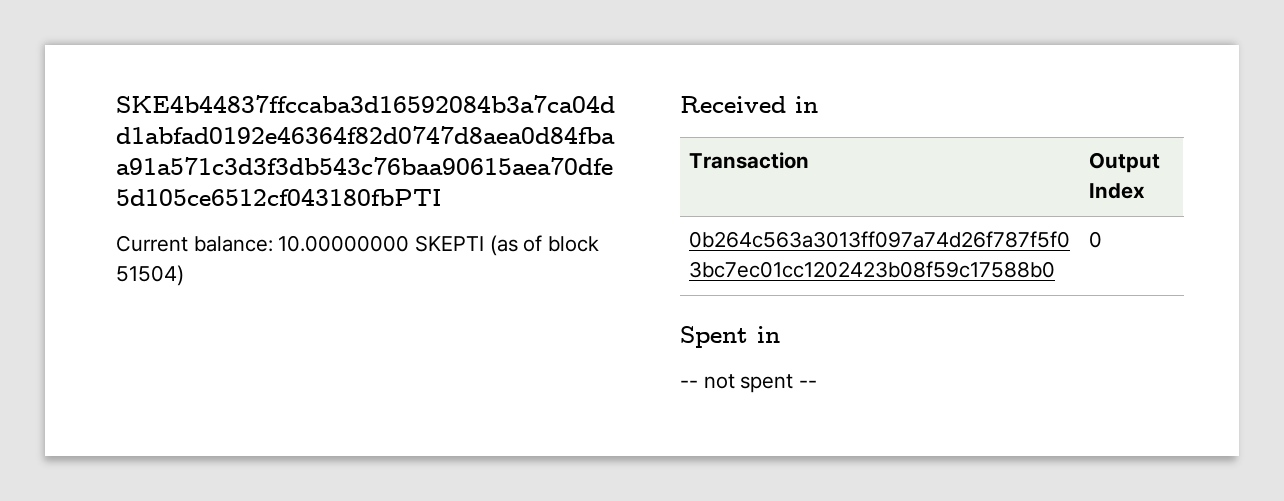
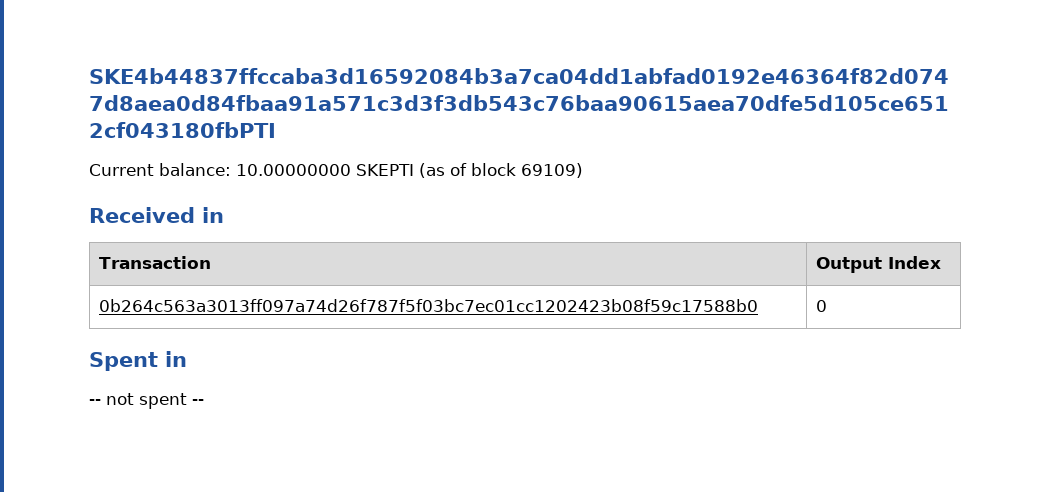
- Current balance: 10.00000000 SKEPTI (as of block 51504)
+ Current balance: 10.00000000 SKEPTI (as of block 69109)

